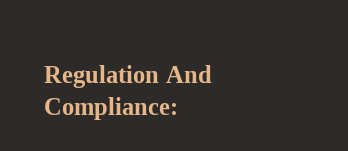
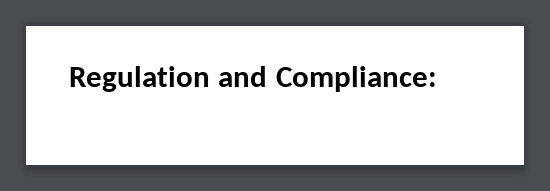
- Regulation And Compliance:
+ Regulation and Compliance:

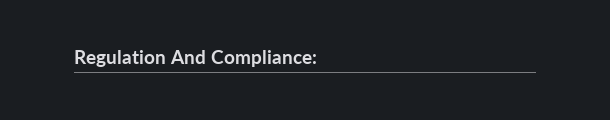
- Regulation and Compliance:
+ Regulation And Compliance:

